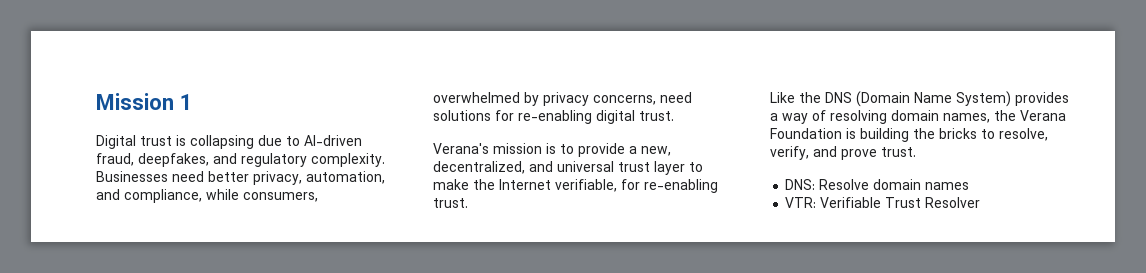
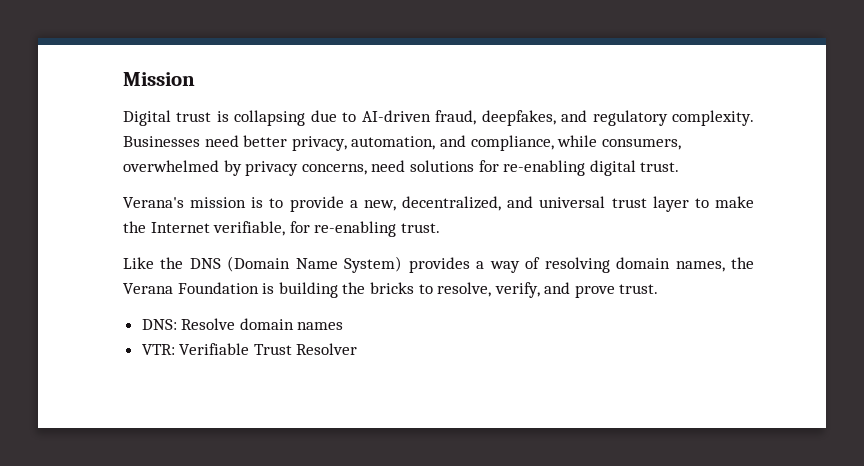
- Mission 1
+ Mission

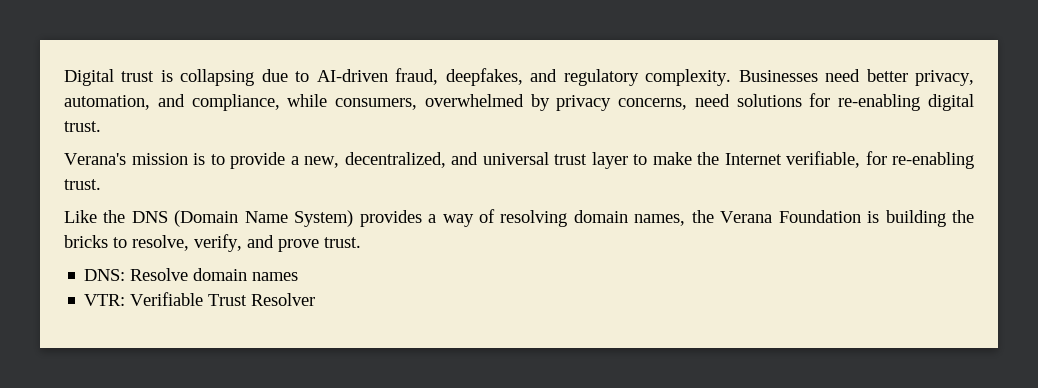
- Mission

